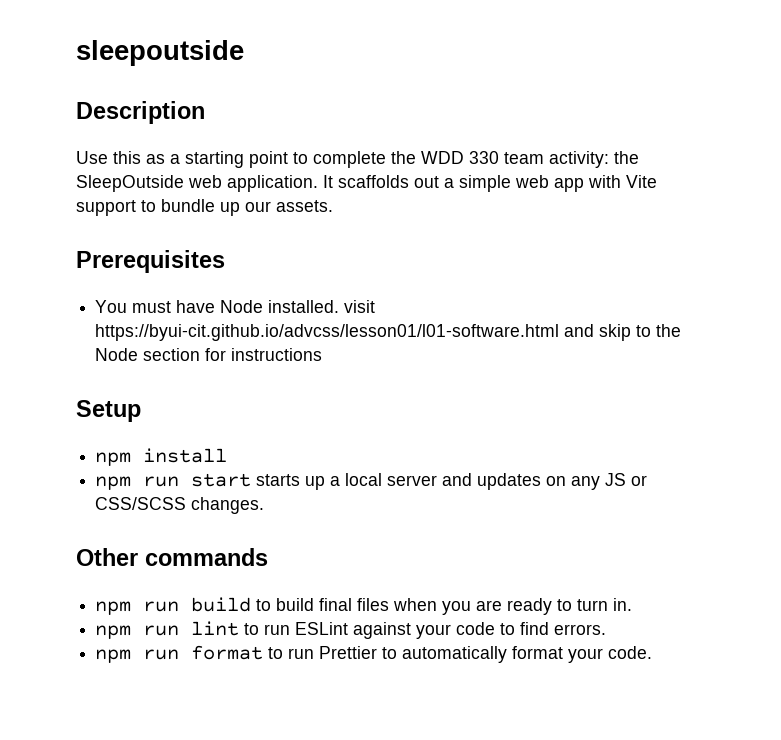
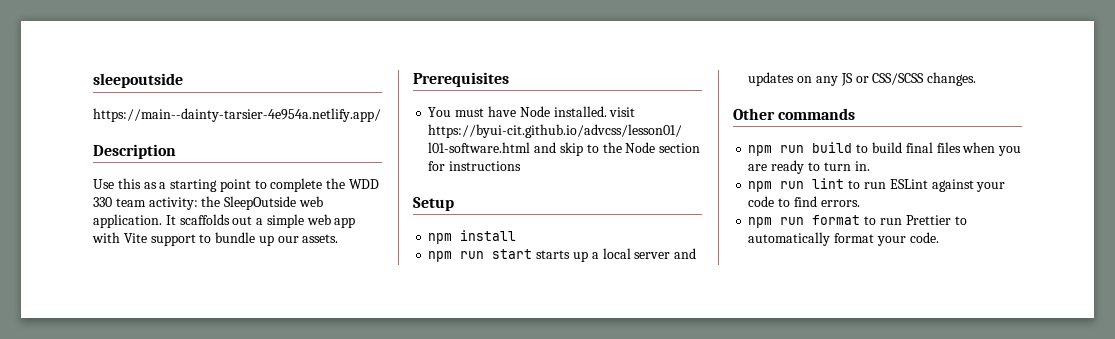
+ https://main--dainty-tarsier-4e954a.netlify.app/

